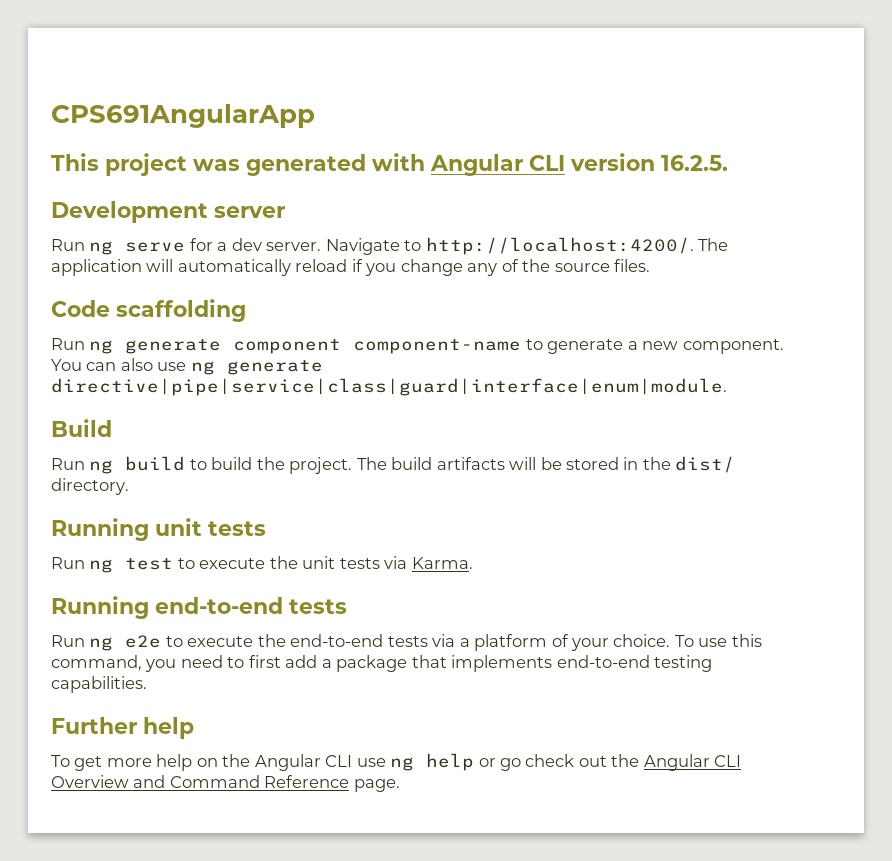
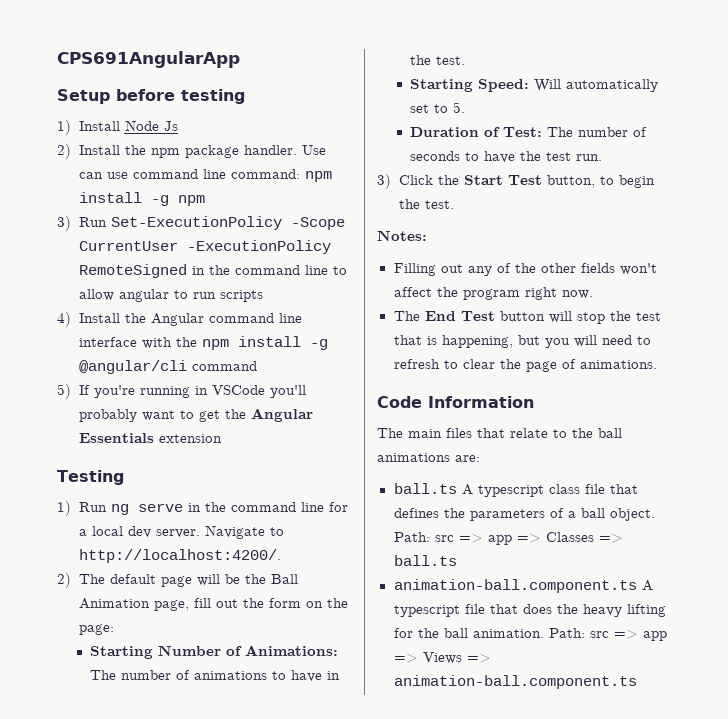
- This project was generated with Angular CLI version 16.2.5.
- Development server
- Run ng serve for a dev server.
+ Setup before testing
+ 1) Install Node Js
+ 2) Install the npm package handler. Use can use command line command: npm install -g npm
+ 3) Run Set-ExecutionPolicy -Scope CurrentUser -ExecutionPolicy RemoteSigned in the command line to allow angular to run scripts
+ 4) Install the Angular command line interface with the npm install -g @angular/cli command
+ 5) If you're running in VSCode you'll probably want to get the Angular Essentials extension
+ Testing
+ 1) Run ng serve in the command line for a local dev server.
- Navigate to http://localhost:4200/. The application will automatically reload if you change any of the source files.
- Code scaffolding
- Run ng generate component component-name to generate a new component. You can also use ng generate directive|pipe|service|class|guard|interface|enum|module.
- Build
- Run ng build to build the project. The build artifacts will be stored in the dist/ directory.
- Running unit tests
- Run ng test to execute the unit tests via Karma.
- Running end-to-end tests
- Run ng e2e to execute the end-to-end tests via a platform of your choice. To use this command, you need to first add a package that implements end-to-end testing capabilities.
- Further help
- To get more help on the Angular CLI use ng help or go check out the Angular CLI Overview and Command Reference page.
+ Navigate to http://localhost:4200/.
+ 2) The default page will be the Ball Animation page, fill out the form on the page:
+ Starting Number of Animations: The number of animations to have in the test.
+ Starting Speed: Will automatically set to 5.
+ Duration of Test: The number of seconds to have the test run.
+ 3) Click the Start Test button, to begin the test.
+ Notes:
+ Filling out any of the other fields won't affect the program right now.
+ The End Test button will stop the test that is happening, but you will need to refresh to clear the page of animations.
+ Code Information
+ The main files that relate to the ball animations are:
+ ball.ts A typescript class file that defines the parameters of a ball object. Path: src => app => Classes => ball.ts
+ animation-ball.component.ts A typescript file that does the heavy lifting for the ball animation. Path: src => app => Views => animation-ball.component.ts

